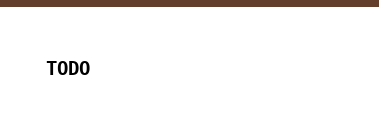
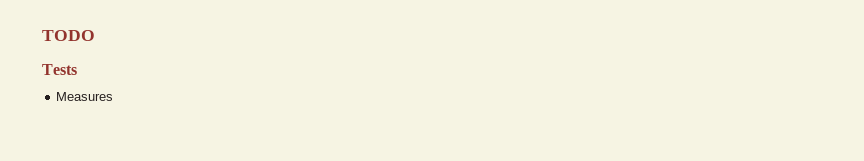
+ Tests
+ Measures

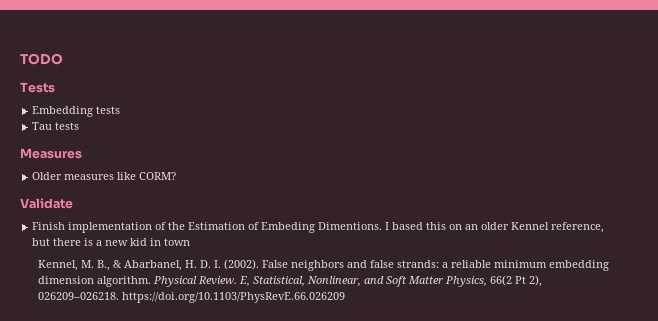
+ Embedding tests
+ Tau tests
  Measures
+ Older measures like CORM?
+ Validate
+ Finish implementation of the Estimation of Embeding Dimentions. I based this on an older Kennel reference, but there is a new kid in town
+ Kennel, M. B., & Abarbanel, H. D. I. (2002). False neighbors and false strands: a reliable minimum embedding dimension algorithm. Physical Review. E, Statistical, Nonlinear, and Soft Matter Physics, 66(2 Pt 2), 026209–026218. https://doi.org/10.1103/PhysRevE.66.026209

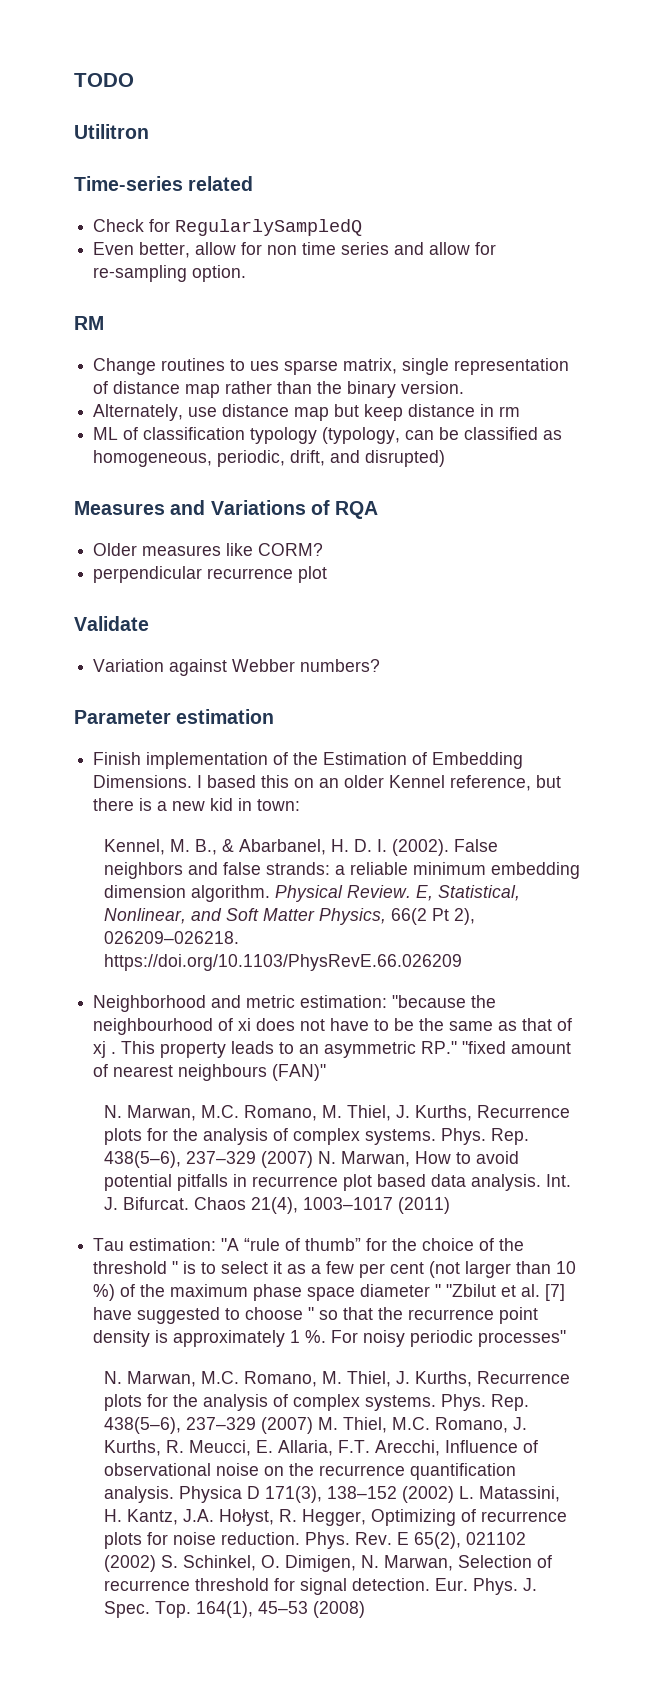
- Tests
- Embedding tests
- Tau tests
- Measures
+ Utilitron
+ Time-series related
+ Check for RegularlySampledQ
+ Even better, allow for non time series and allow for re-sampling option.
+ RM
+ Change routines to ues sparse matrix, single representation of distance map rather than the binary version.
+ Alternately, use distance map but keep distance in rm
+ ML of classification typology (typology, can be classified as homogeneous, periodic, drift, and disrupted)
+ Measures and Variations of RQA
  Older measures like CORM?
+ perpendicular recurrence plot
  Validate
+ Variation against Webber numbers?
+ Parameter estimation
- Finish implementation of the Estimation of Embeding Dimentions.
+ Finish implementation of the Estimation of Embedding Dimensions.
- I based this on an older Kennel reference, but there is a new kid in town
+ I based this on an older Kennel reference, but there is a new kid in town:
+ Neighborhood and metric estimation: "because the neighbourhood of xi does not have to be the same as that of xj . This property leads to an asymmetric RP." "fixed amount of nearest neighbours (FAN)"
+ N. Marwan, M.C. Romano, M. Thiel, J. Kurths, Recurrence plots for the analysis of complex systems. Phys. Rep. 438(5–6), 237–329 (2007) N. Marwan, How to avoid potential pitfalls in recurrence plot based data analysis. Int. J. Bifurcat. Chaos 21(4), 1003–1017 (2011)
+ Tau estimation: "A “rule of thumb” for the choice of the threshold " is to select it as a few per cent (not larger than 10 %) of the maximum phase space diameter " "Zbilut et al. [7] have suggested to choose " so that the recurrence point density is approximately 1 %. For noisy periodic processes"
+ N. Marwan, M.C. Romano, M. Thiel, J. Kurths, Recurrence plots for the analysis of complex systems. Phys. Rep. 438(5–6), 237–329 (2007) M. Thiel, M.C. Romano, J. Kurths, R. Meucci, E. Allaria, F.T. Arecchi, Influence of observational noise on the recurrence quantification analysis. Physica D 171(3), 138–152 (2002) L. Matassini, H. Kantz, J.A. Hołyst, R. Hegger, Optimizing of recurrence plots for noise reduction. Phys. Rev. E 65(2), 021102 (2002) S. Schinkel, O. Dimigen, N. Marwan, Selection of recurrence threshold for signal detection. Eur. Phys. J. Spec. Top. 164(1), 45–53 (2008)

